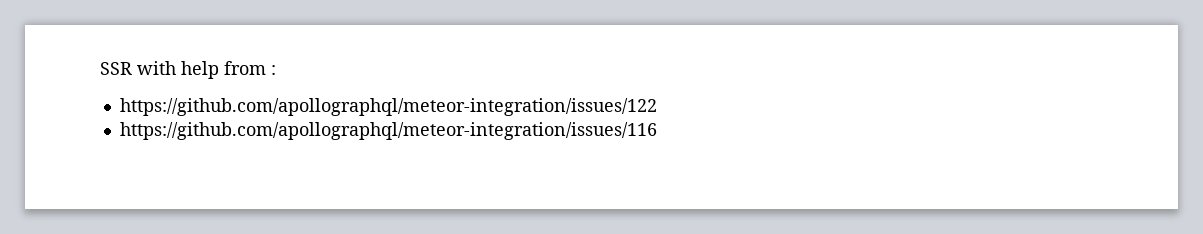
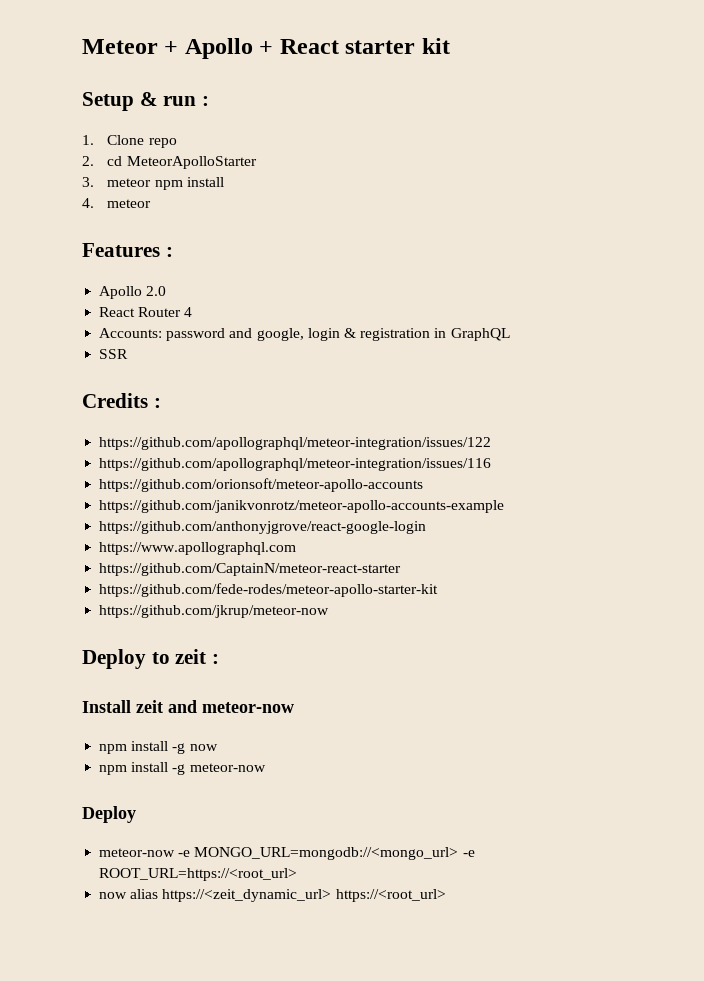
- SSR with help from :
+ Meteor + Apollo + React starter kit
+ Setup & run :
+ 1. Clone repo
+ 2. cd MeteorApolloStarter
+ 3. meteor npm install
+ 4. meteor
+ Features :
+ Apollo 2.0
+ React Router 4
+ Accounts: password and google, login & registration in GraphQL
+ SSR
+ Credits :
  https://github.com/apollographql/meteor-integration/issues/122
  https://github.com/apollographql/meteor-integration/issues/116
+ https://github.com/orionsoft/meteor-apollo-accounts
+ https://github.com/janikvonrotz/meteor-apollo-accounts-example
+ https://github.com/anthonyjgrove/react-google-login
+ https://www.apollographql.com
+ https://github.com/CaptainN/meteor-react-starter
+ https://github.com/fede-rodes/meteor-apollo-starter-kit
+ https://github.com/jkrup/meteor-now
+ Deploy to zeit :
+ Install zeit and meteor-now
+ npm install -g now
+ npm install -g meteor-now
+ Deploy
+ meteor-now -e MONGO_URL=mongodb://<mongo_url> -e ROOT_URL=https://<root_url>
+ now alias https://<zeit_dynamic_url> https://<root_url>

